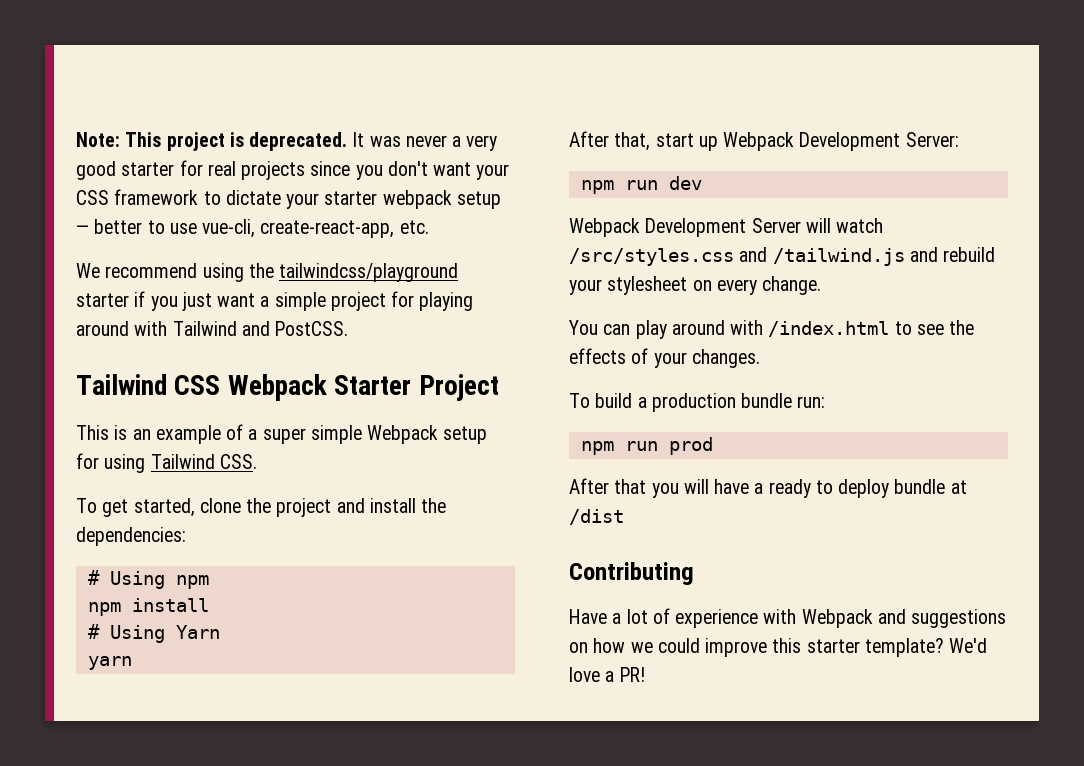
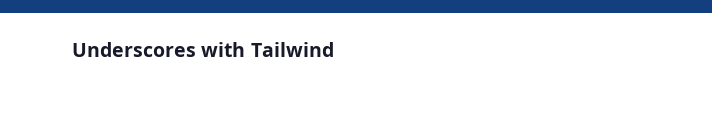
- Note: This project is deprecated. It was never a very good starter for real projects since you don't want your CSS framework to dictate your starter webpack setup — better to use vue-cli, create-react-app, etc.
- We recommend using the tailwindcss/playground starter if you just want a simple project for playing around with Tailwind and PostCSS.
- Tailwind CSS Webpack Starter Project
- This is an example of a super simple Webpack setup for using Tailwind CSS.
- To get started, clone the project and install the dependencies:
- # Using npm
- npm install
- # Using Yarn
- yarn
- After that, start up Webpack Development Server:
- npm run dev
- Webpack Development Server will watch /src/styles.css and /tailwind.js and rebuild your stylesheet on every change.
- You can play around with /index.html to see the effects of your changes.
- To build a production bundle run:
- npm run prod
- After that you will have a ready to deploy bundle at /dist
- Contributing
- Have a lot of experience with Webpack and suggestions on how we could improve this starter template? We'd love a PR!
+ Underscores with Tailwind

